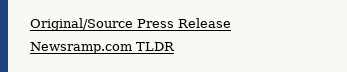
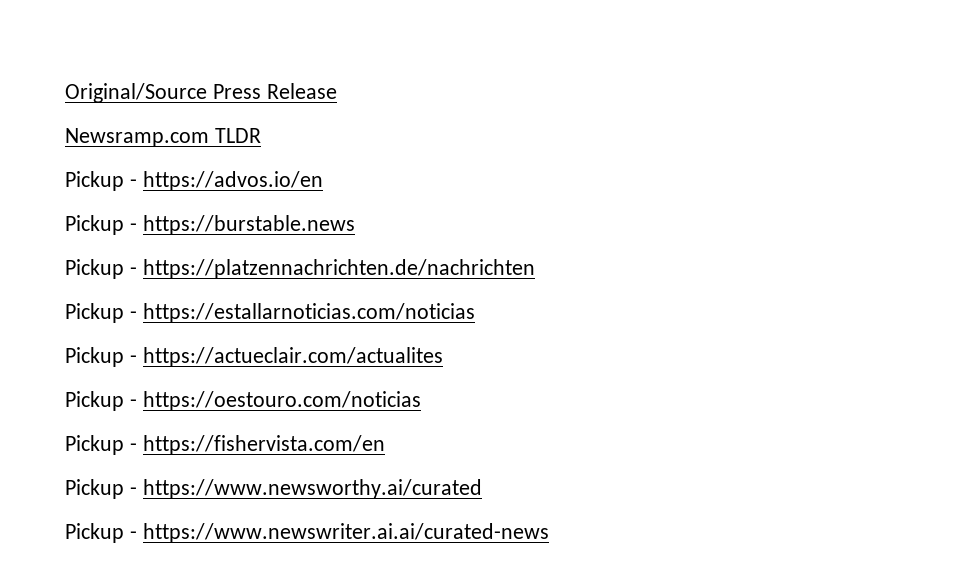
+ Pickup - https://advos.io/en
+ Pickup - https://burstable.news
+ Pickup - https://platzennachrichten.de/nachrichten
+ Pickup - https://estallarnoticias.com/noticias
+ Pickup - https://actueclair.com/actualites
+ Pickup - https://oestouro.com/noticias
+ Pickup - https://fishervista.com/en
+ Pickup - https://www.newsworthy.ai/curated
+ Pickup - https://www.newswriter.ai.ai/curated-news

